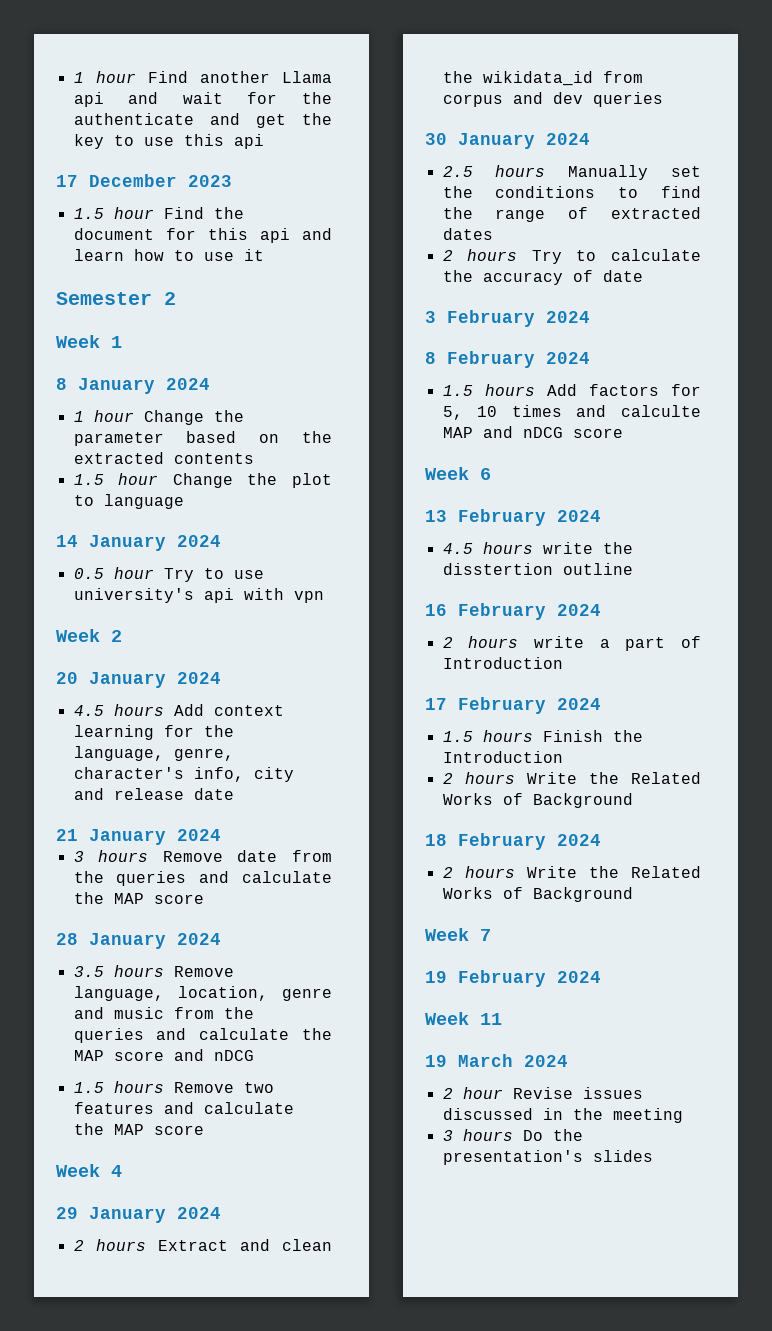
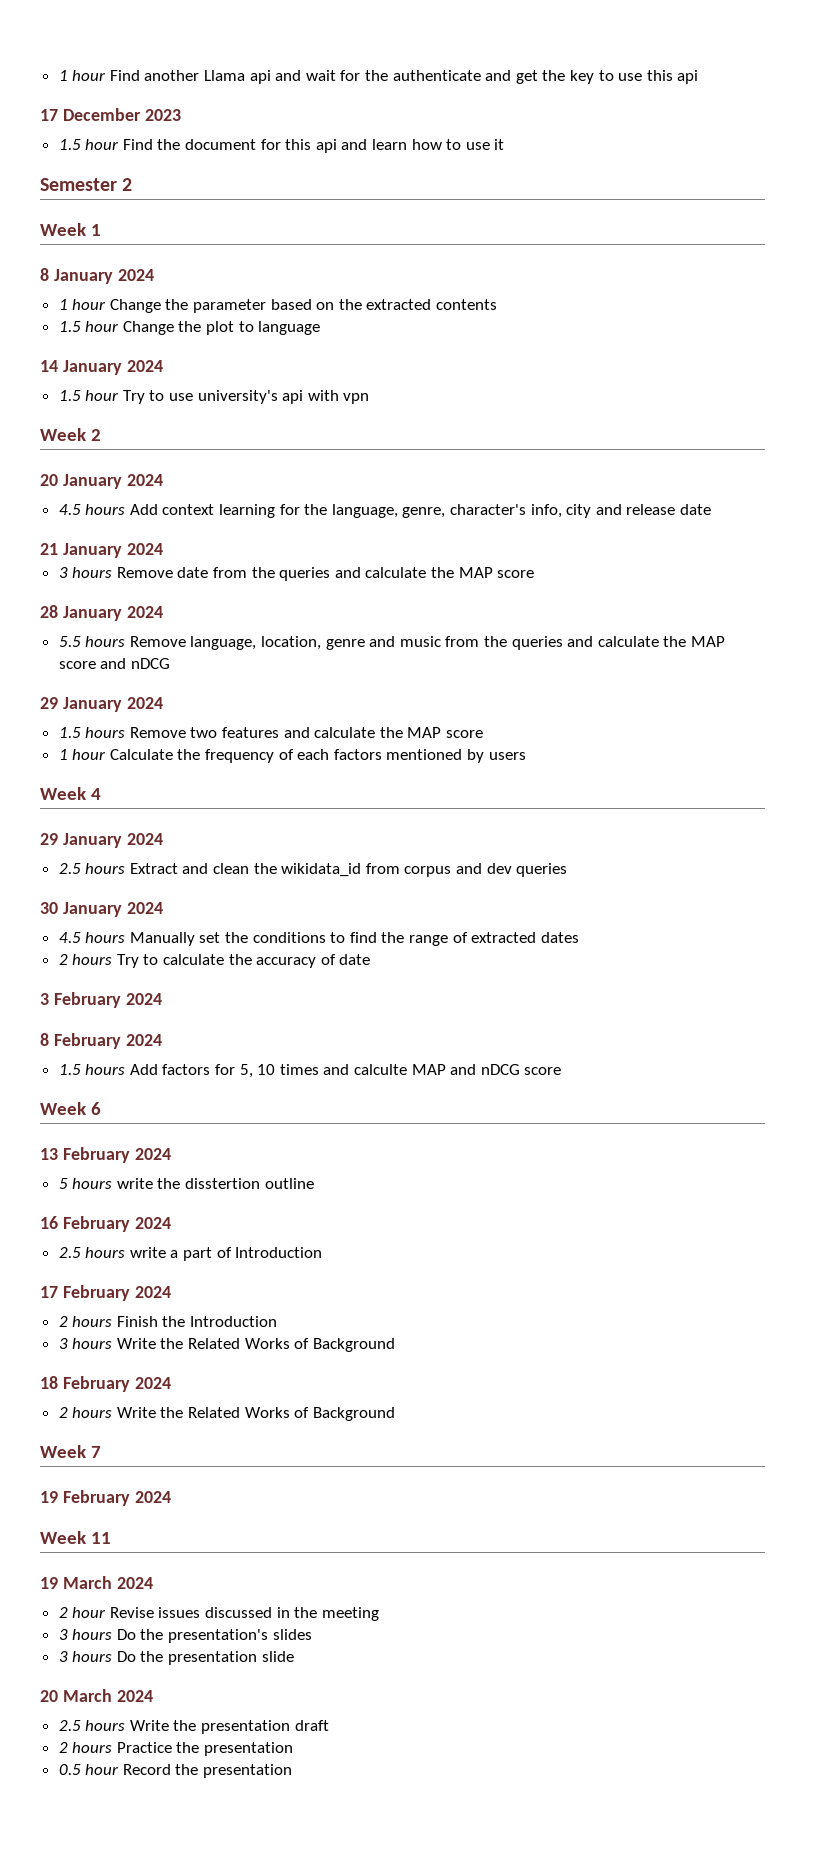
- 0.5 hour Try to use university's api with vpn
+ 1.5 hour Try to use university's api with vpn
- 3.5 hours Remove language, location, genre and music from the queries and calculate the MAP score and nDCG
+ 5.5 hours Remove language, location, genre and music from the queries and calculate the MAP score and nDCG
+ 29 January 2024
+ 1 hour Calculate the frequency of each factors mentioned by users
- 2 hours Extract and clean the wikidata_id from corpus and dev queries
+ 2.5 hours Extract and clean the wikidata_id from corpus and dev queries
- 2.5 hours Manually set the conditions to find the range of extracted dates
+ 4.5 hours Manually set the conditions to find the range of extracted dates
- 4.5 hours write the disstertion outline
+ 5 hours write the disstertion outline
- 2 hours write a part of Introduction
+ 2.5 hours write a part of Introduction
- 1.5 hours Finish the Introduction
- 2 hours Write the Related Works of Background
+ 2 hours Finish the Introduction
+ 3 hours Write the Related Works of Background
+ 3 hours Do the presentation slide
+ 20 March 2024
+ 2.5 hours Write the presentation draft
+ 2 hours Practice the presentation
+ 0.5 hour Record the presentation

